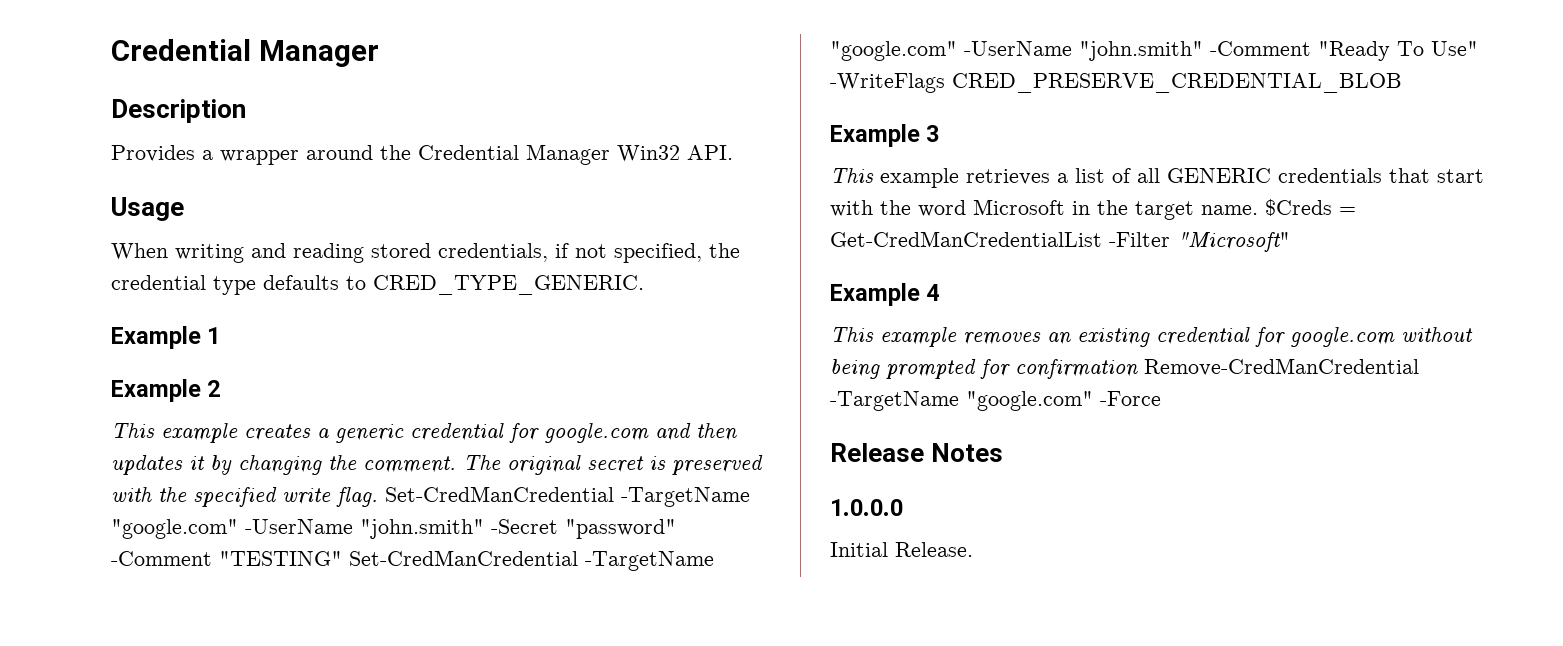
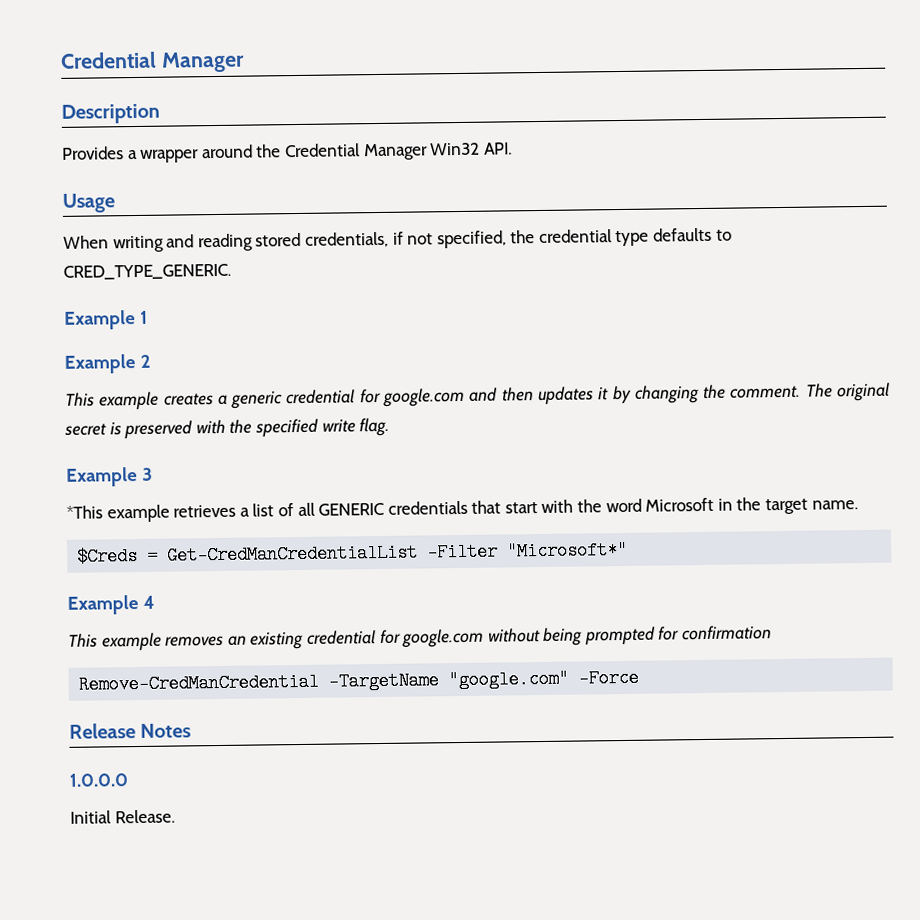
- Set-CredManCredential -TargetName "google.com" -UserName "john.smith" -Secret "password" -Comment "TESTING" Set-CredManCredential -TargetName "google.com" -UserName "john.smith" -Comment "Ready To Use" -WriteFlags CRED_PRESERVE_CREDENTIAL_BLOB
- This example retrieves a list of all GENERIC credentials that start with the word Microsoft in the target name. $Creds = Get-CredManCredentialList -Filter "Microsoft"
+ *This example retrieves a list of all GENERIC credentials that start with the word Microsoft in the target name.
+ $Creds = Get-CredManCredentialList -Filter "Microsoft*"
- This example removes an existing credential for google.com without being prompted for confirmation Remove-CredManCredential -TargetName "google.com" -Force
+ This example removes an existing credential for google.com without being prompted for confirmation
+ Remove-CredManCredential -TargetName "google.com" -Force

